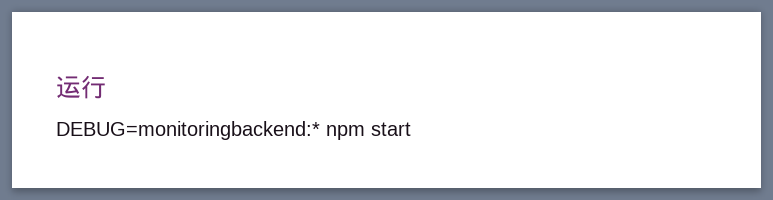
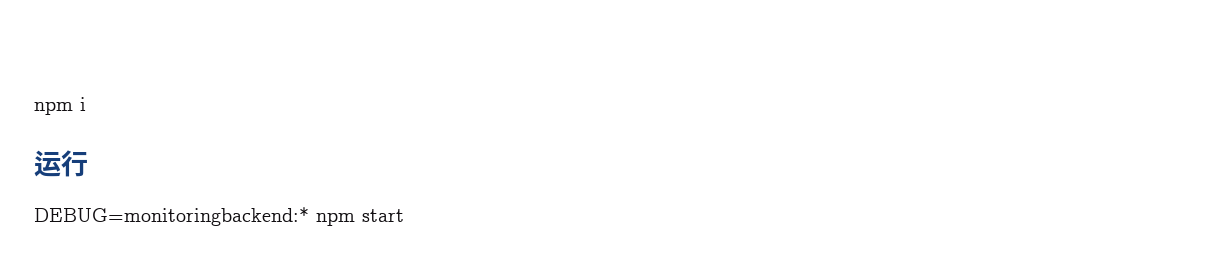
+ npm i

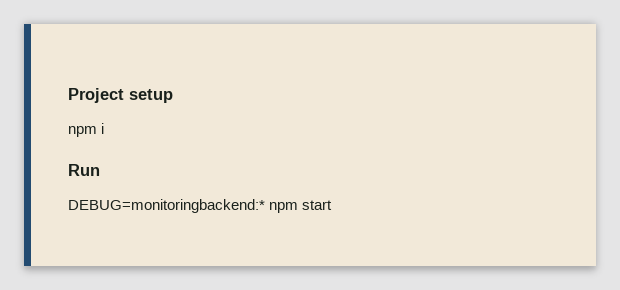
+ Project setup
- 运行
+ Run

